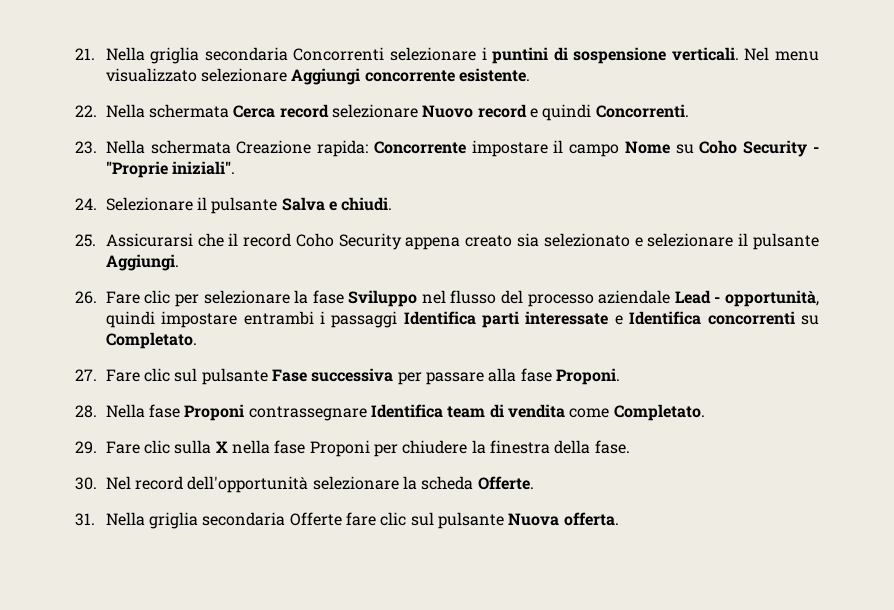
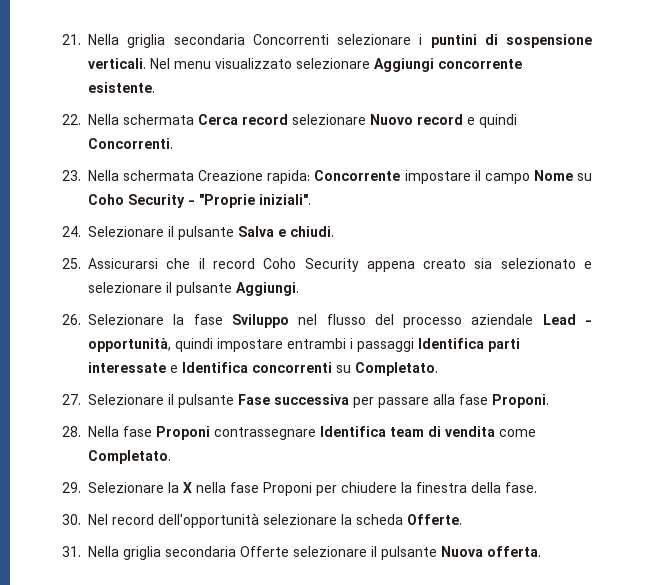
- 26. Fare clic per selezionare la fase Sviluppo nel flusso del processo aziendale Lead - opportunità, quindi impostare entrambi i passaggi Identifica parti interessate e Identifica concorrenti su Completato.
+ 26. Selezionare la fase Sviluppo nel flusso del processo aziendale Lead - opportunità, quindi impostare entrambi i passaggi Identifica parti interessate e Identifica concorrenti su Completato.
- 27. Fare clic sul pulsante Fase successiva per passare alla fase Proponi.
+ 27. Selezionare il pulsante Fase successiva per passare alla fase Proponi.
- 29. Fare clic sulla X nella fase Proponi per chiudere la finestra della fase.
+ 29. Selezionare la X nella fase Proponi per chiudere la finestra della fase.
- 31. Nella griglia secondaria Offerte fare clic sul pulsante Nuova offerta.
+ 31. Nella griglia secondaria Offerte selezionare il pulsante Nuova offerta.

